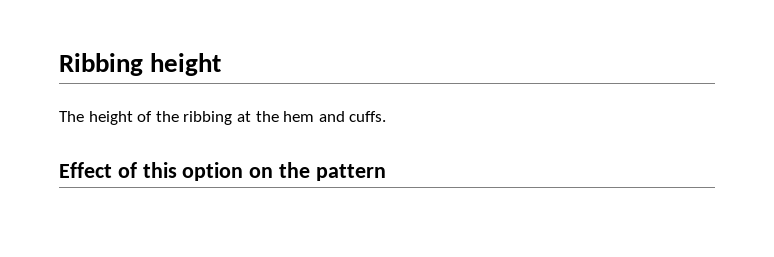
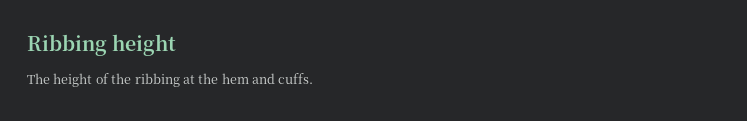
- Effect of this option on the pattern

